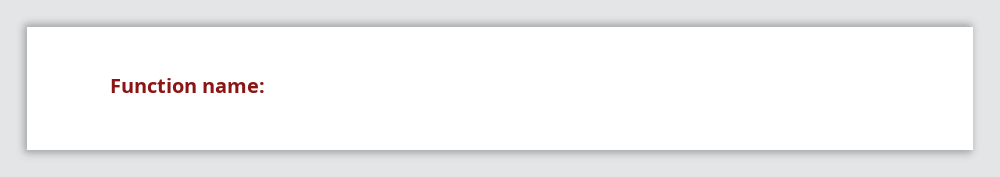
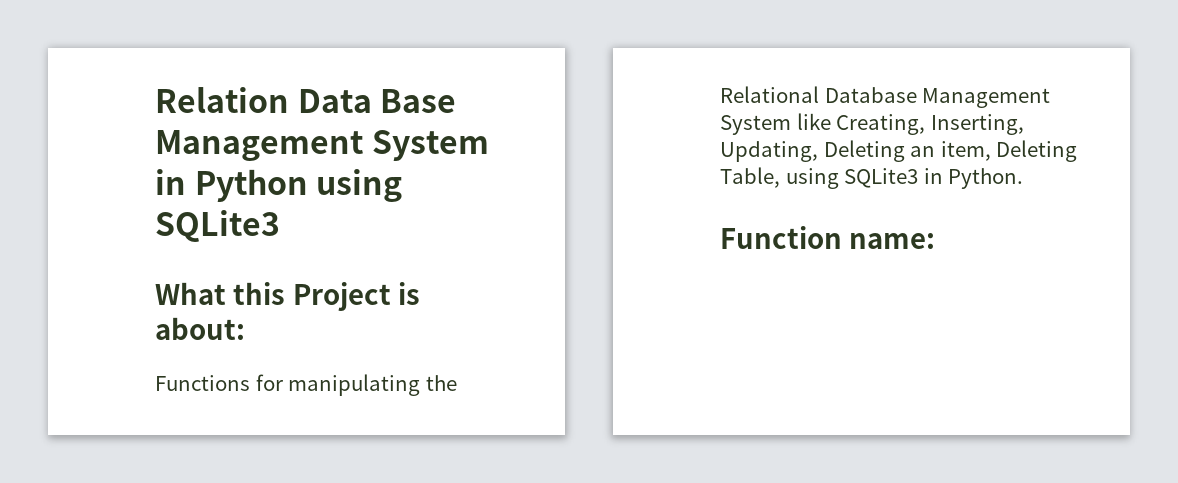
+ Relation Data Base Management System in Python using SQLite3
+ What this Project is about:
+ Functions for manipulating the Relational Database Management System like Creating, Inserting, Updating, Deleting an item, Deleting Table, using SQLite3 in Python.

